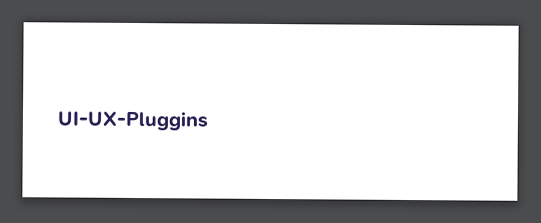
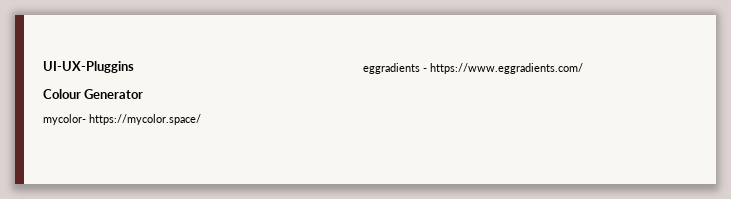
+ Colour Generator
+ mycolor- https://mycolor.space/
+ eggradients - https://www.eggradients.com/

